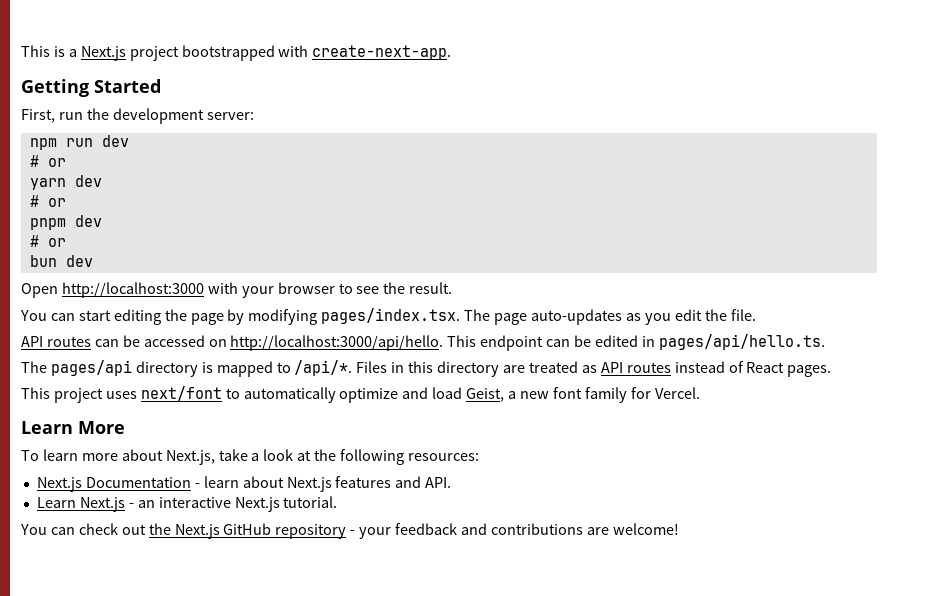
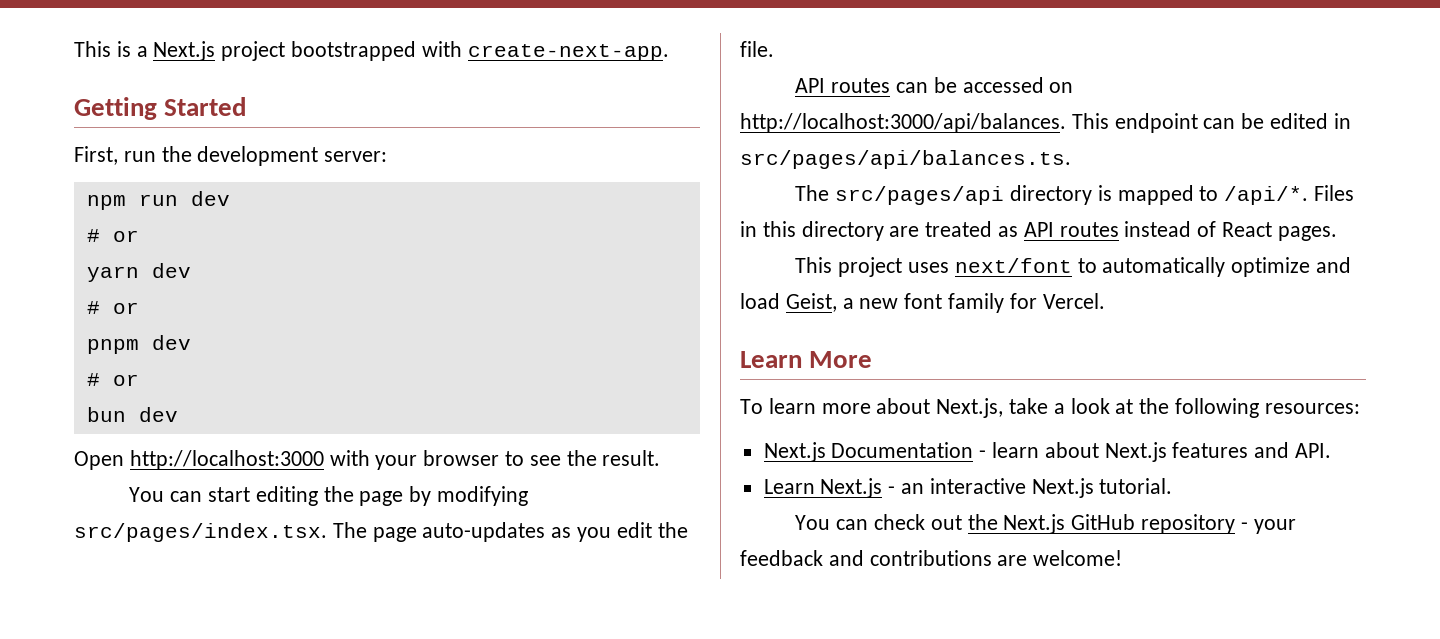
- You can start editing the page by modifying pages/index.tsx. The page auto-updates as you edit the file.
+ You can start editing the page by modifying src/pages/index.tsx. The page auto-updates as you edit the file.
- API routes can be accessed on http://localhost:3000/api/hello.
+ API routes can be accessed on http://localhost:3000/api/balances.
- This endpoint can be edited in pages/api/hello.ts.
- The pages/api directory is mapped to /api/*.
+ This endpoint can be edited in src/pages/api/balances.ts.
+ The src/pages/api directory is mapped to /api/*.

